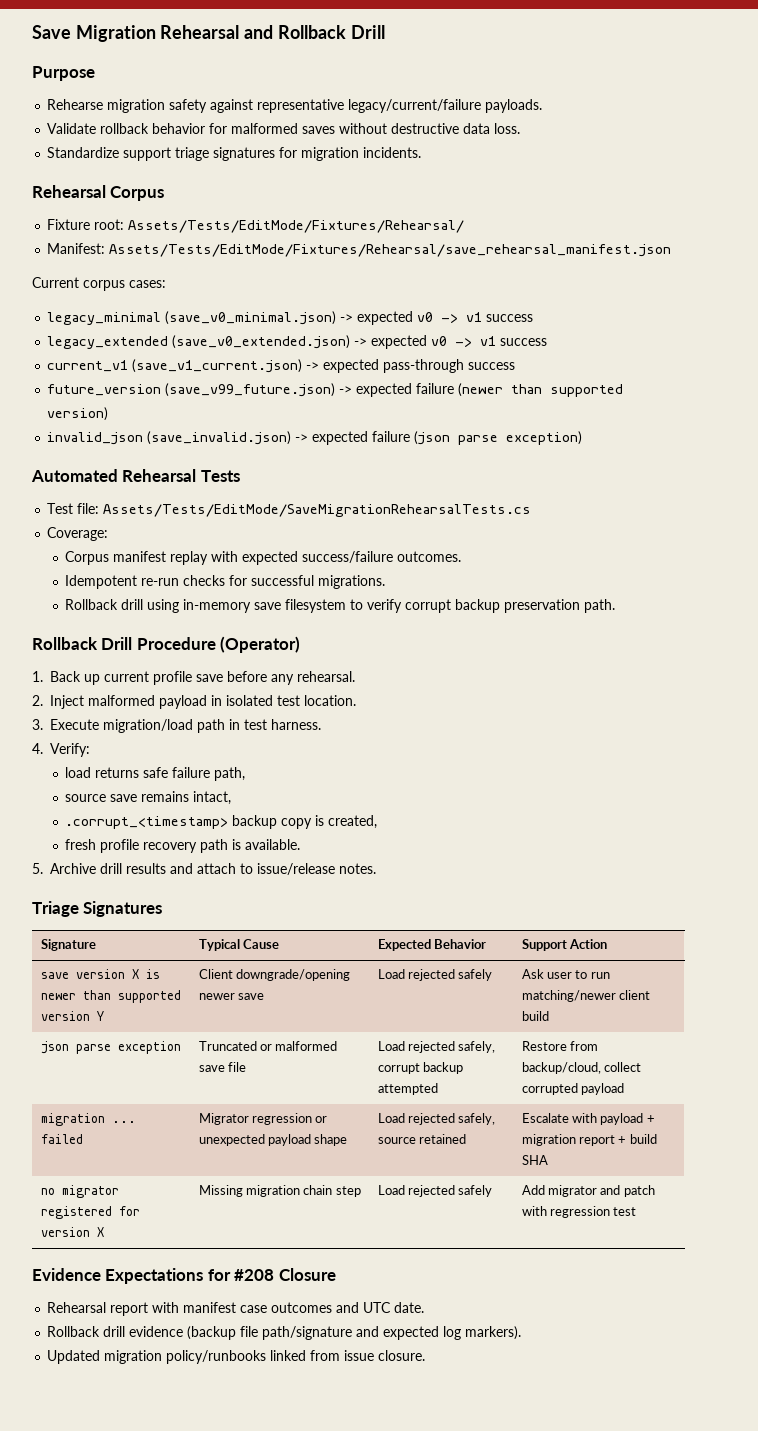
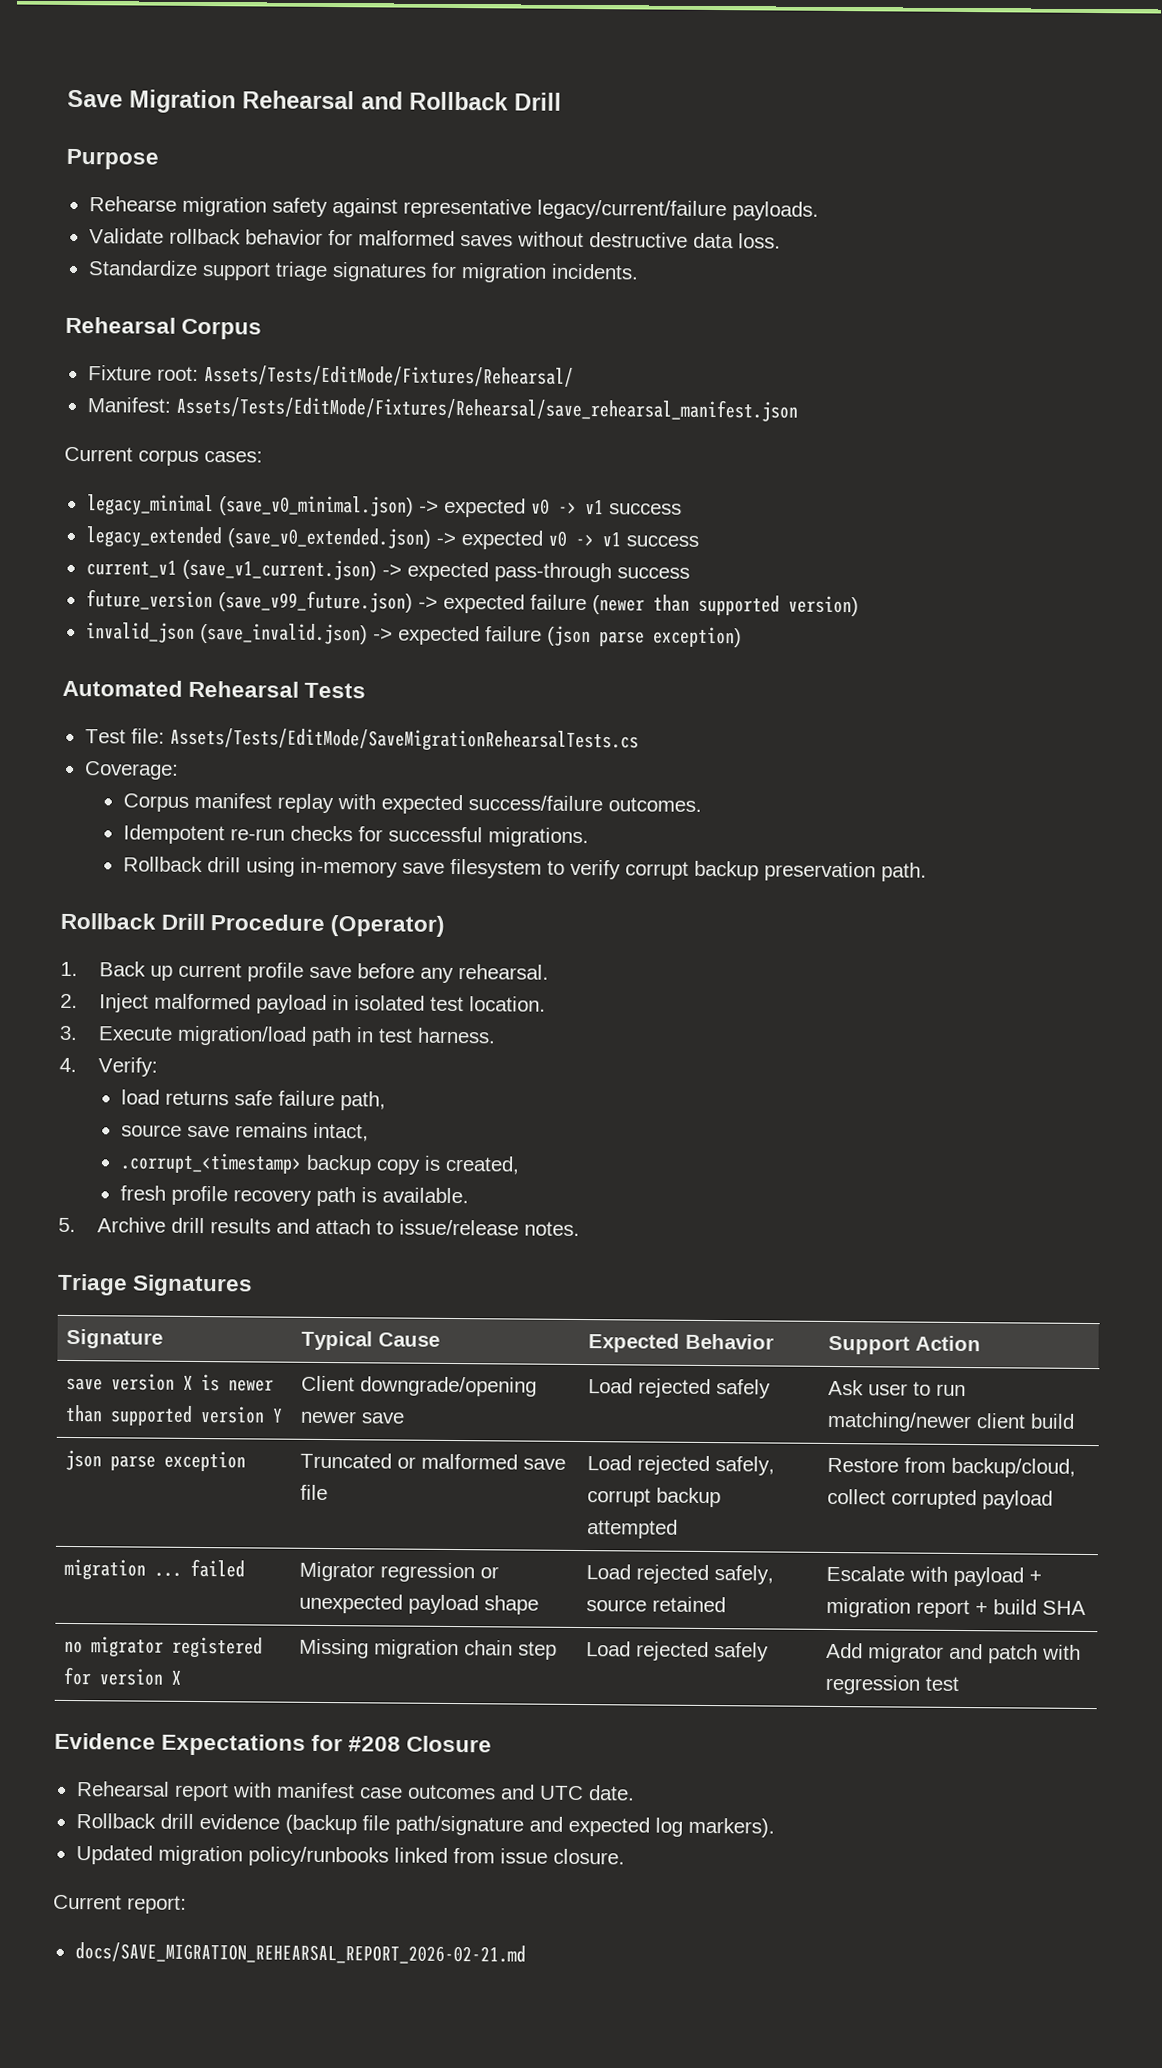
+ Current report:
+ docs/SAVE_MIGRATION_REHEARSAL_REPORT_2026-02-21.md

